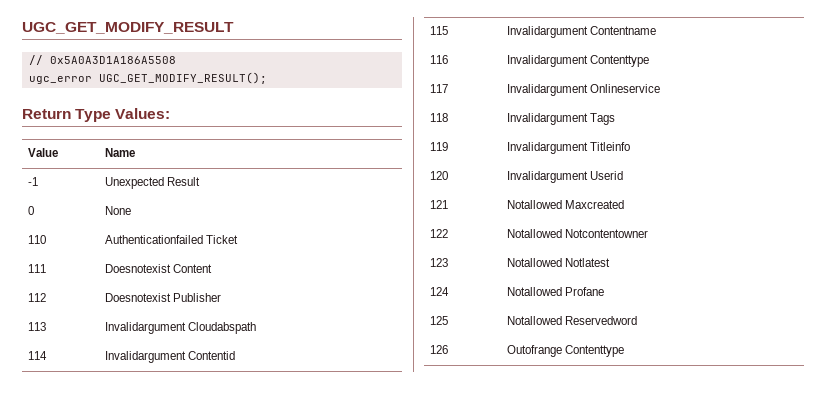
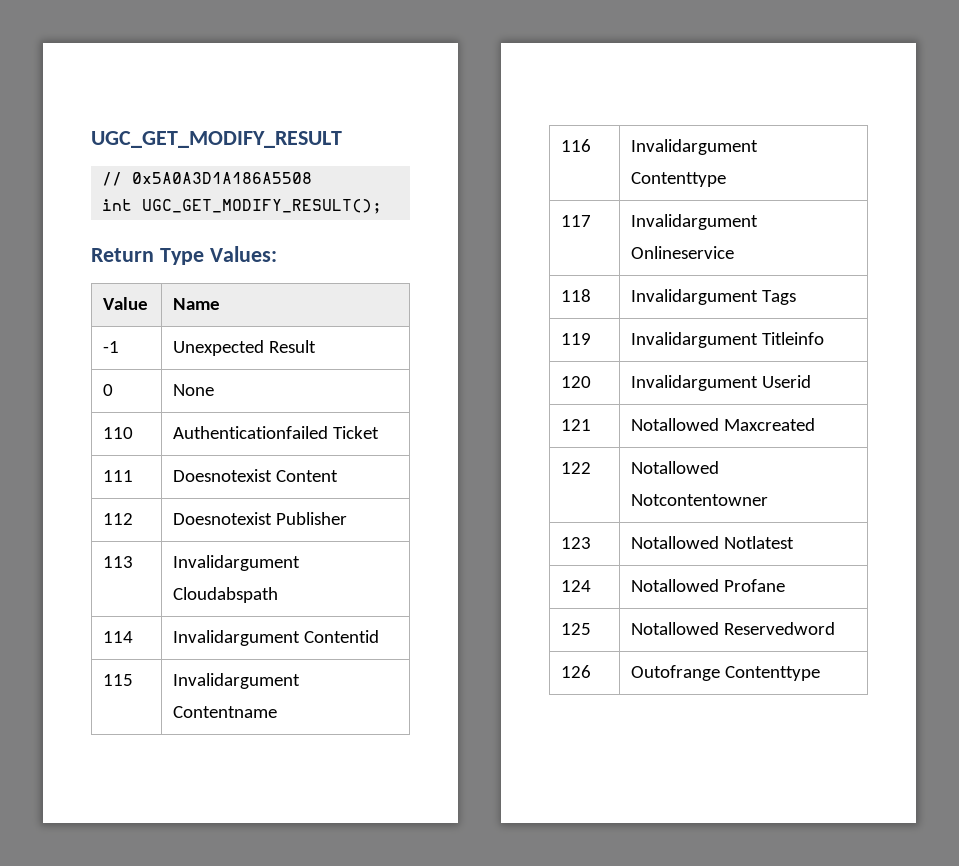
- ugc_error UGC_GET_MODIFY_RESULT();
+ int UGC_GET_MODIFY_RESULT();

